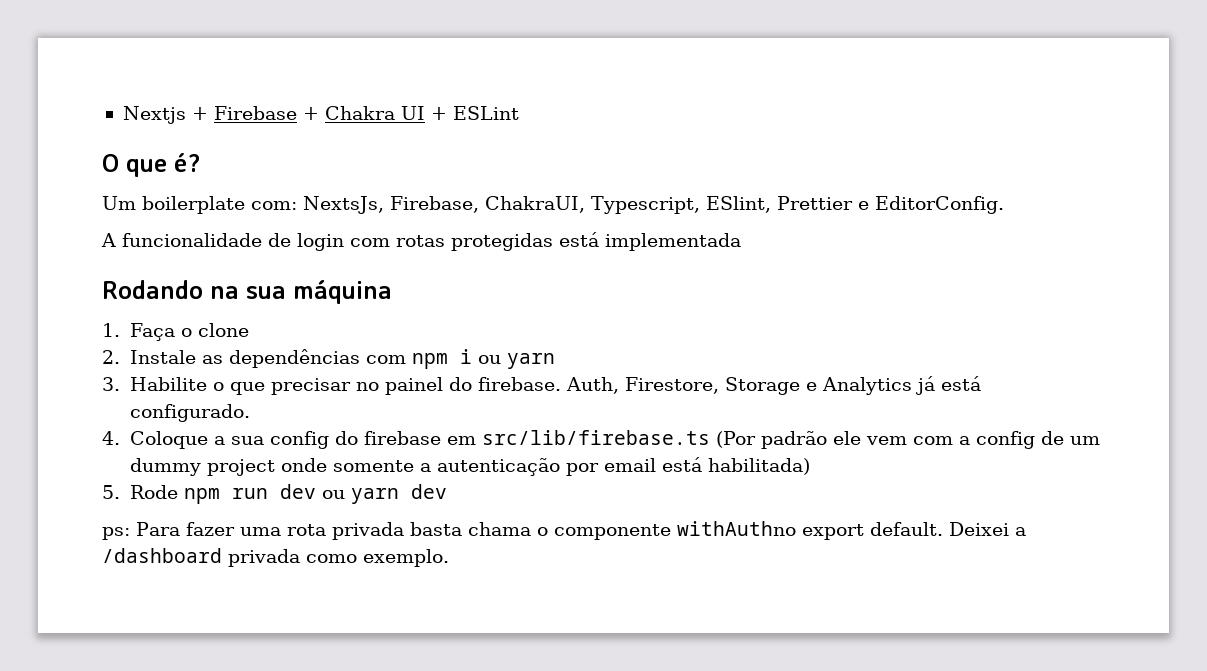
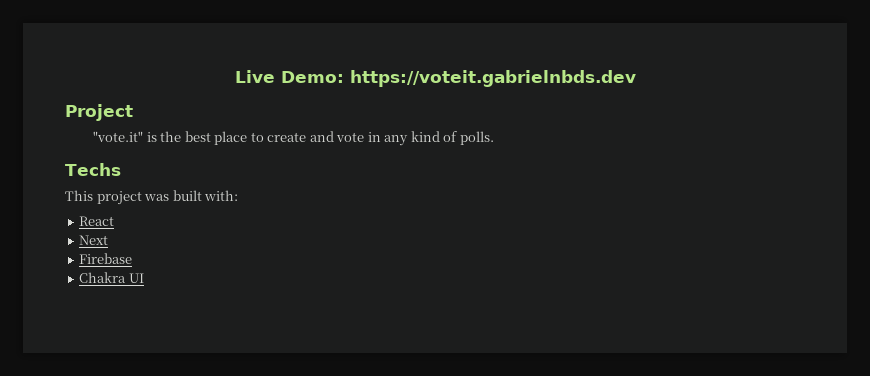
- Nextjs + Firebase + Chakra UI + ESLint
- O que é?
- Um boilerplate com: NextsJs, Firebase, ChakraUI, Typescript, ESlint, Prettier e EditorConfig.
- A funcionalidade de login com rotas protegidas está implementada
- Rodando na sua máquina
- 1. Faça o clone
- 2. Instale as dependências com npm i ou yarn
- 3. Habilite o que precisar no painel do firebase. Auth, Firestore, Storage e Analytics já está configurado.
- 4. Coloque a sua config do firebase em src/lib/firebase.ts (Por padrão ele vem com a config de um dummy project onde somente a autenticação por email está habilitada)
- 5. Rode npm run dev ou yarn dev
- ps: Para fazer uma rota privada basta chama o componente withAuthno export default. Deixei a /dashboard privada como exemplo.
+ Live Demo: https://voteit.gabrielnbds.dev
+ Project
+ "vote.it" is the best place to create and vote in any kind of polls.
+ Techs
+ This project was built with:
+ React
+ Next
+ Firebase
+ Chakra UI

